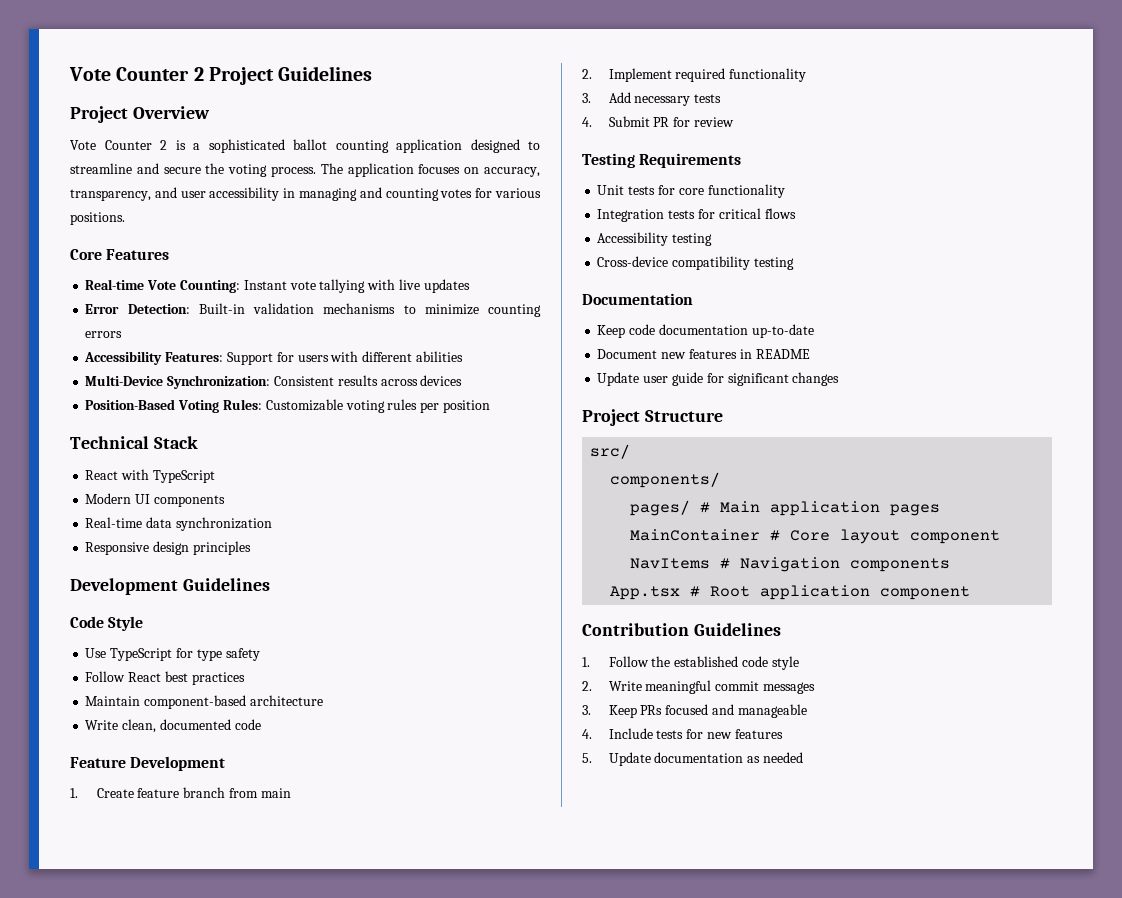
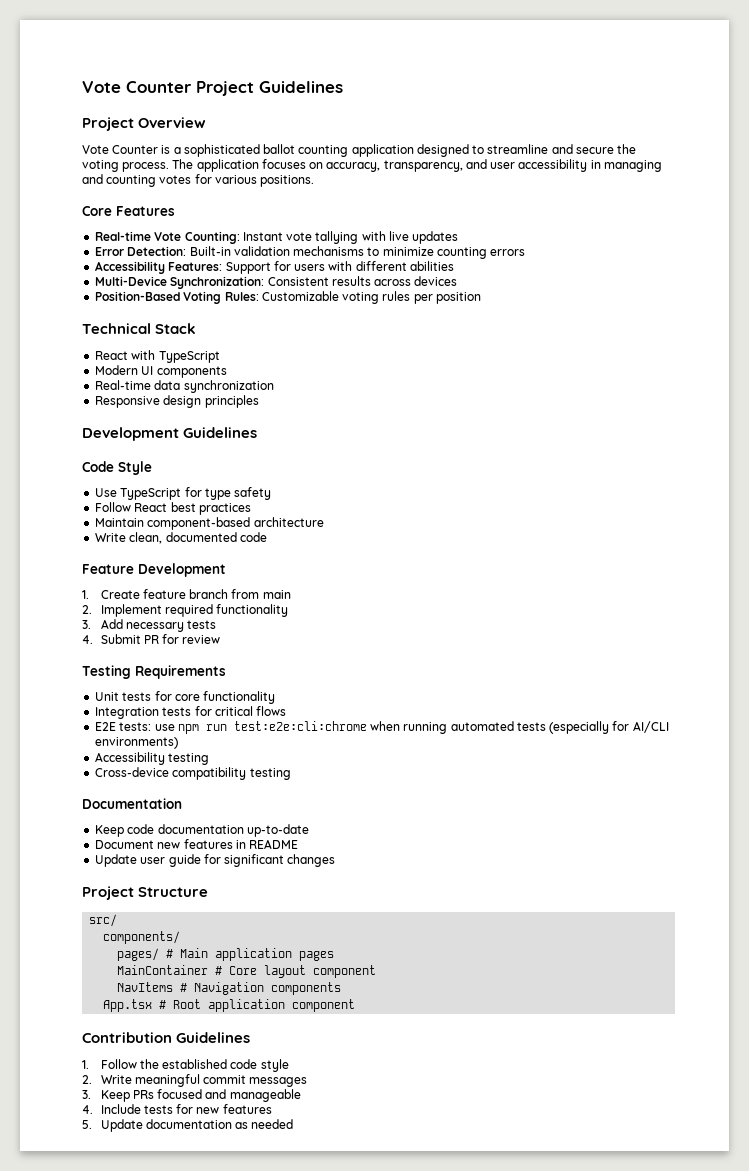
- Vote Counter 2 Project Guidelines
+ Vote Counter Project Guidelines
- Vote Counter 2 is a sophisticated ballot counting application designed to streamline and secure the voting process.
+ Vote Counter is a sophisticated ballot counting application designed to streamline and secure the voting process.
+ E2E tests: use npm run test:e2e:cli:chrome when running automated tests (especially for AI/CLI environments)

